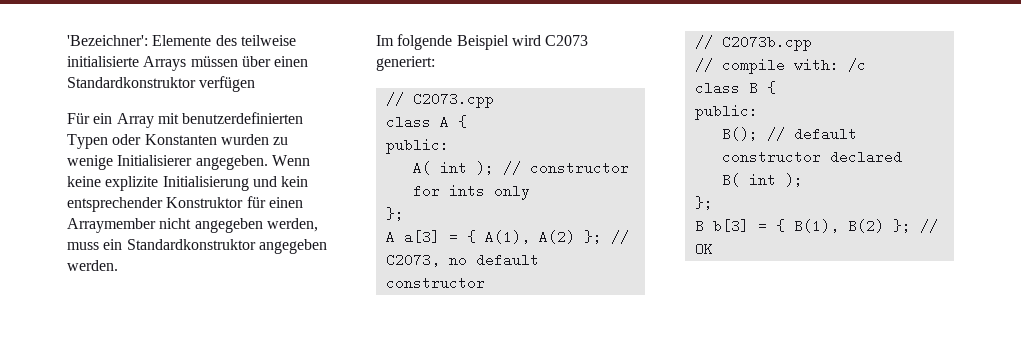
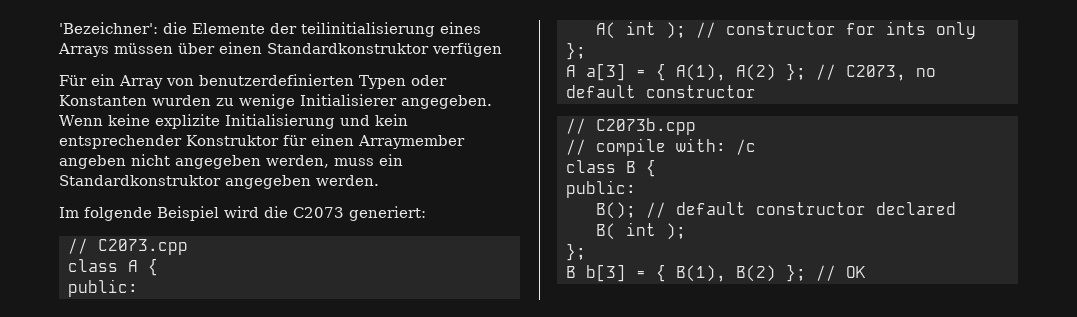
- 'Bezeichner': Elemente des teilweise initialisierte Arrays müssen über einen Standardkonstruktor verfügen
+ 'Bezeichner': die Elemente der teilinitialisierung eines Arrays müssen über einen Standardkonstruktor verfügen
- Für ein Array mit benutzerdefinierten Typen oder Konstanten wurden zu wenige Initialisierer angegeben.
+ Für ein Array von benutzerdefinierten Typen oder Konstanten wurden zu wenige Initialisierer angegeben.
- Wenn keine explizite Initialisierung und kein entsprechender Konstruktor für einen Arraymember nicht angegeben werden, muss ein Standardkonstruktor angegeben werden.
+ Wenn keine explizite Initialisierung und kein entsprechender Konstruktor für einen Arraymember angeben nicht angegeben werden, muss ein Standardkonstruktor angegeben werden.
- Im folgende Beispiel wird C2073 generiert:
+ Im folgende Beispiel wird die C2073 generiert:

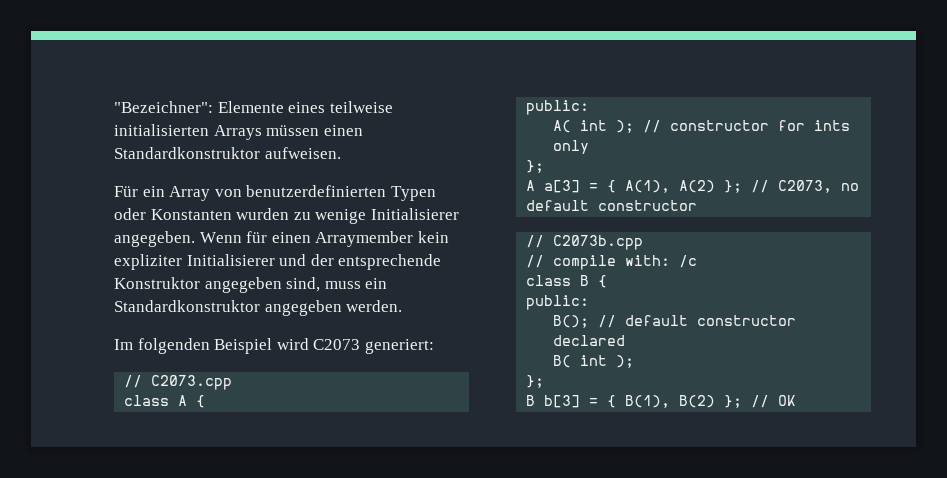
- 'Bezeichner': die Elemente der teilinitialisierung eines Arrays müssen über einen Standardkonstruktor verfügen
+ "Bezeichner": Elemente eines teilweise initialisierten Arrays müssen einen Standardkonstruktor aufweisen.
- Wenn keine explizite Initialisierung und kein entsprechender Konstruktor für einen Arraymember angeben nicht angegeben werden, muss ein Standardkonstruktor angegeben werden.
+ Wenn für einen Arraymember kein expliziter Initialisierer und der entsprechende Konstruktor angegeben sind, muss ein Standardkonstruktor angegeben werden.
- Im folgende Beispiel wird die C2073 generiert:
+ Im folgenden Beispiel wird C2073 generiert:

